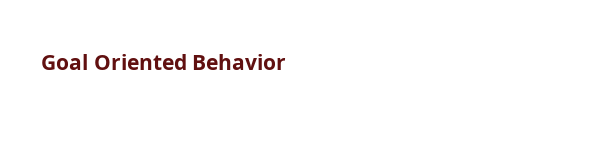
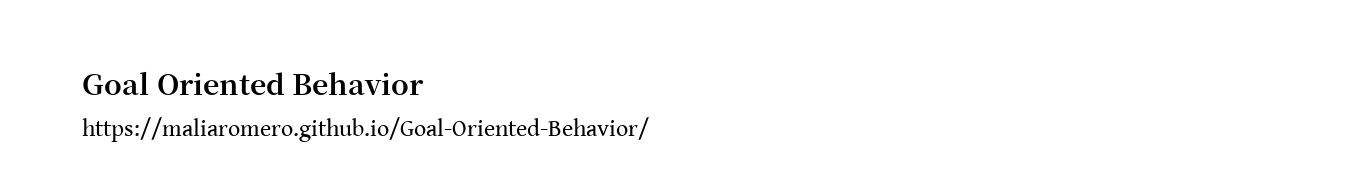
+ https://maliaromero.github.io/Goal-Oriented-Behavior/

